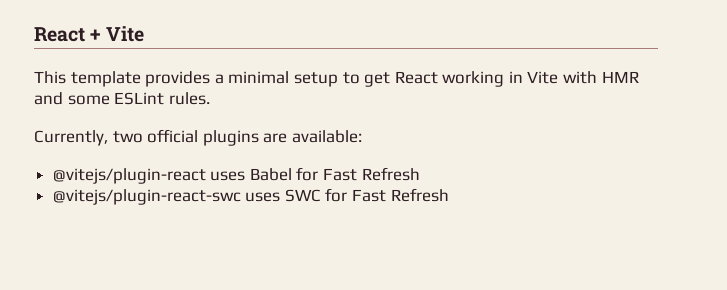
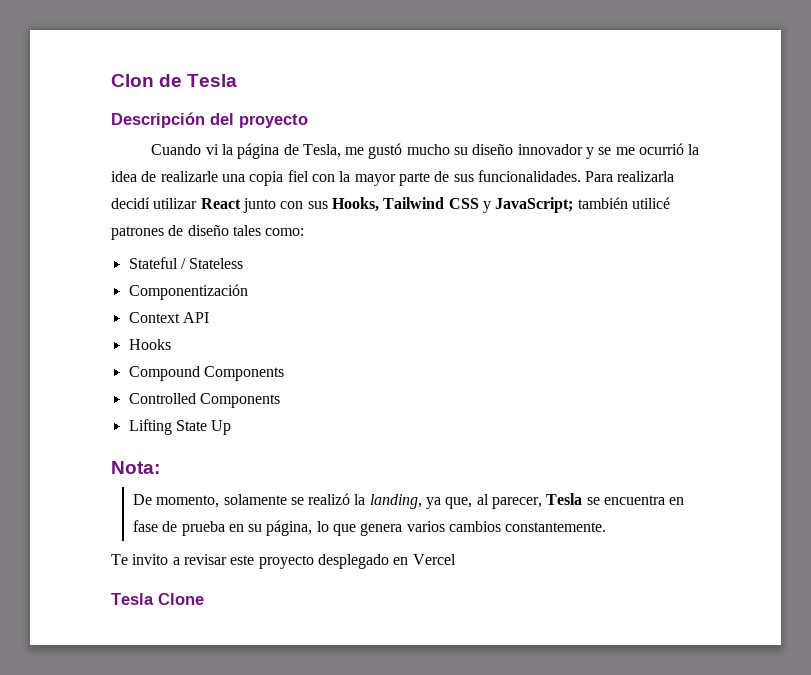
- React + Vite
- This template provides a minimal setup to get React working in Vite with HMR and some ESLint rules.
- Currently, two official plugins are available:
- @vitejs/plugin-react uses Babel for Fast Refresh
- @vitejs/plugin-react-swc uses SWC for Fast Refresh
+ Clon de Tesla
+ Descripción del proyecto
+ Cuando vi la página de Tesla, me gustó mucho su diseño innovador y se me ocurrió la idea de realizarle una copia fiel con la mayor parte de sus funcionalidades. Para realizarla decidí utilizar React junto con sus Hooks, Tailwind CSS y JavaScript; también utilicé patrones de diseño tales como:
+ Stateful / Stateless
+ Componentización
+ Context API
+ Hooks
+ Compound Components
+ Controlled Components
+ Lifting State Up
+ Nota:
+ De momento, solamente se realizó la landing, ya que, al parecer, Tesla se encuentra en fase de prueba en su página, lo que genera varios cambios constantemente.
+ Te invito a revisar este proyecto desplegado en Vercel
+ Tesla Clone

